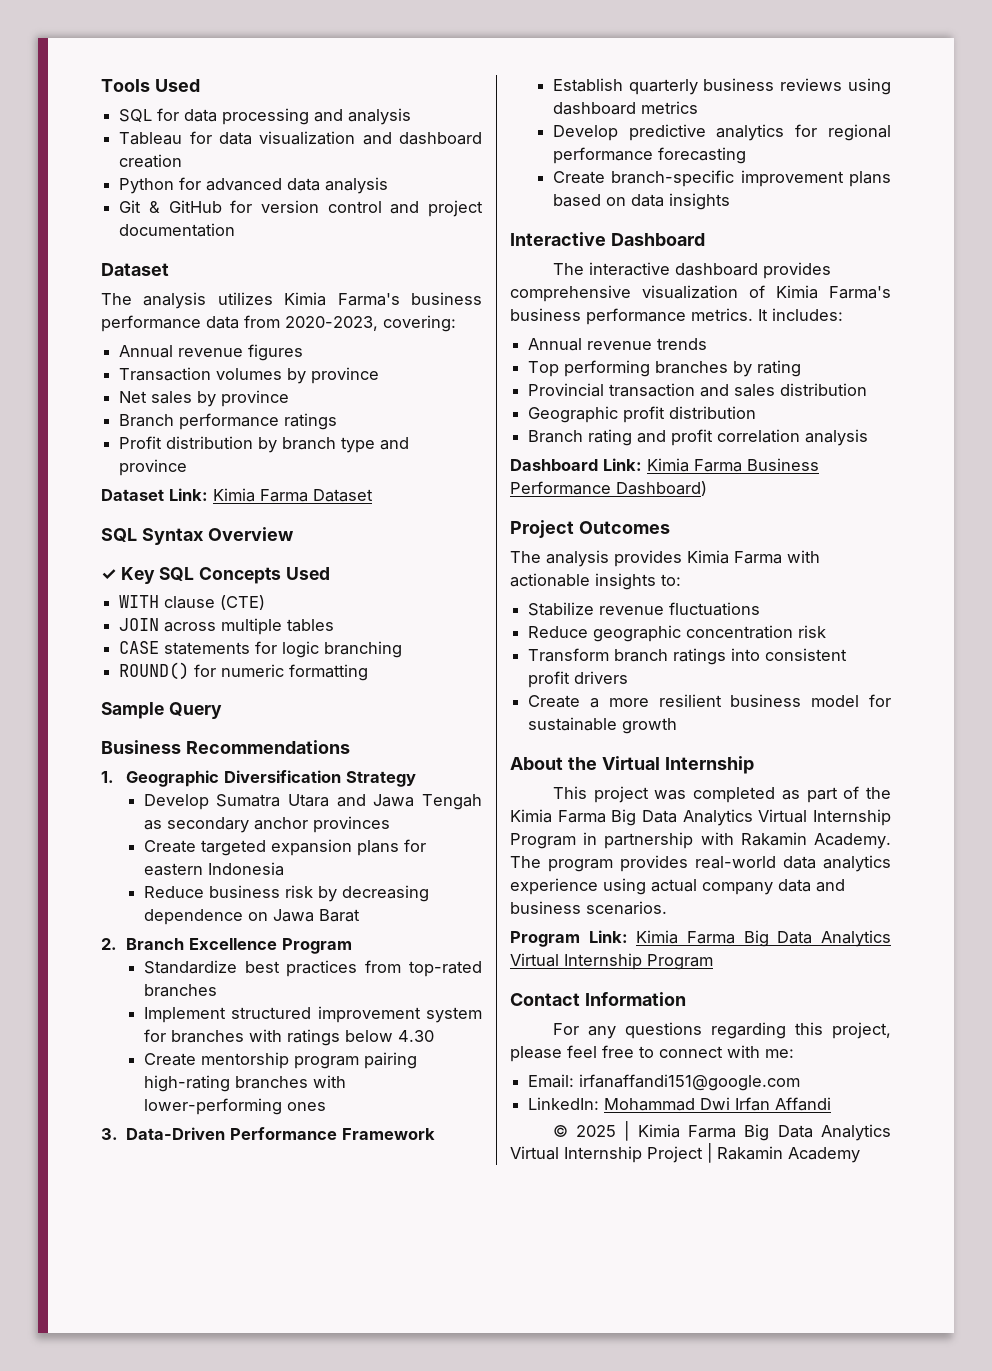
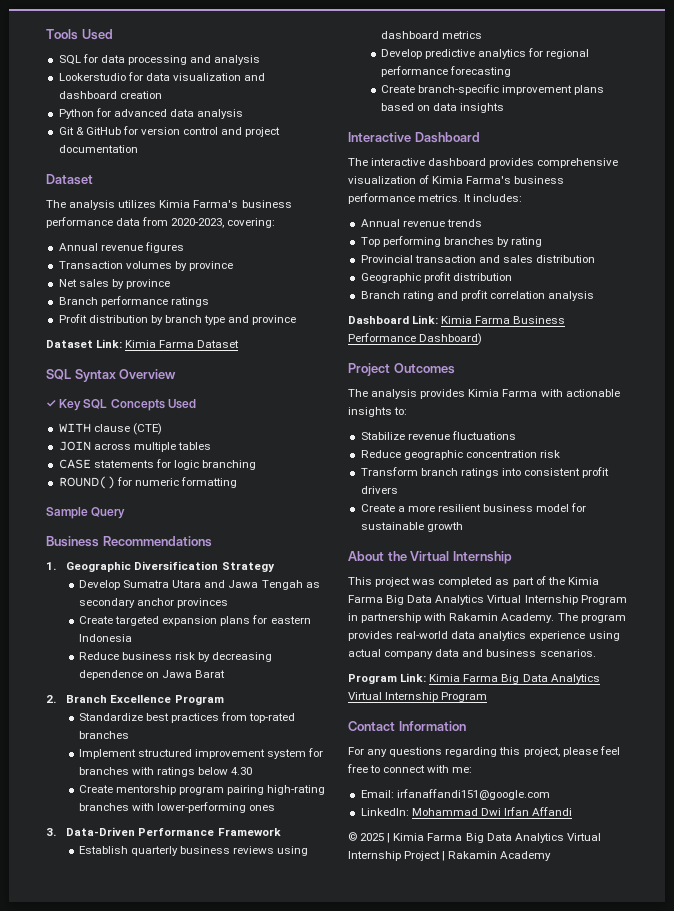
- Tableau for data visualization and dashboard creation
+ Lookerstudio for data visualization and dashboard creation

